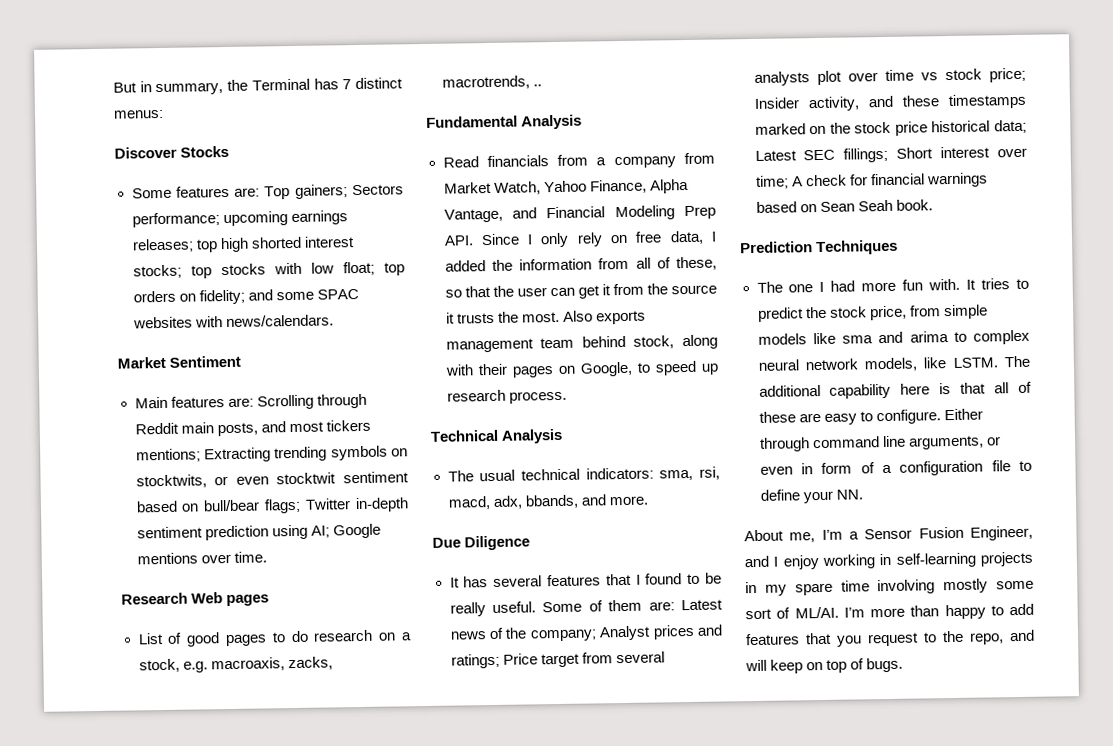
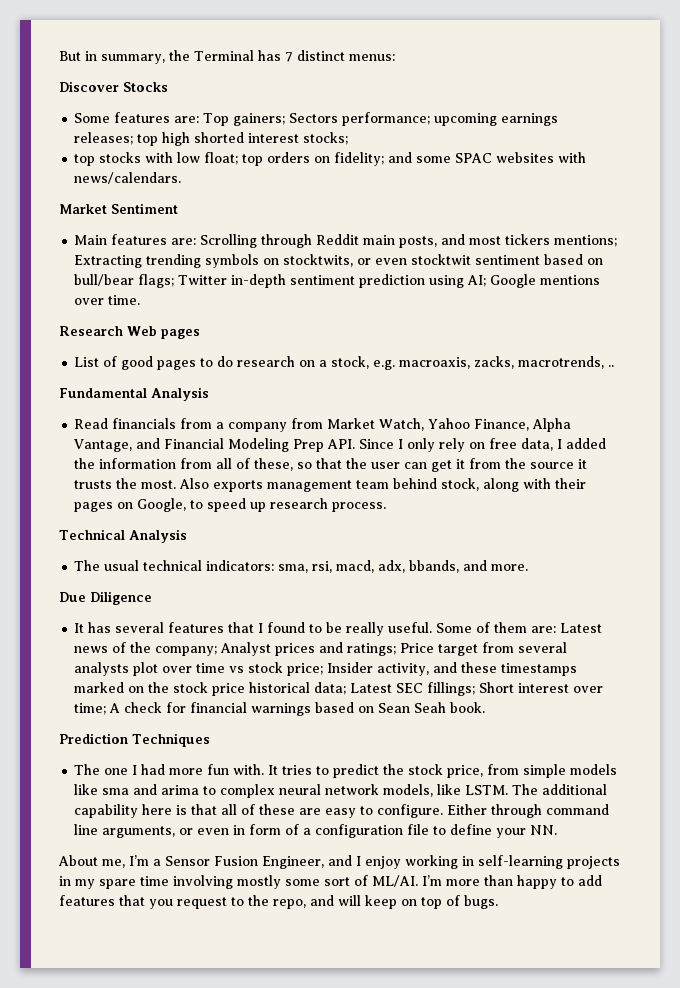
- Some features are: Top gainers; Sectors performance; upcoming earnings releases; top high shorted interest stocks; top stocks with low float; top orders on fidelity; and some SPAC websites with news/calendars.
+ Some features are: Top gainers; Sectors performance; upcoming earnings releases; top high shorted interest stocks;
+ top stocks with low float; top orders on fidelity; and some SPAC websites with news/calendars.

